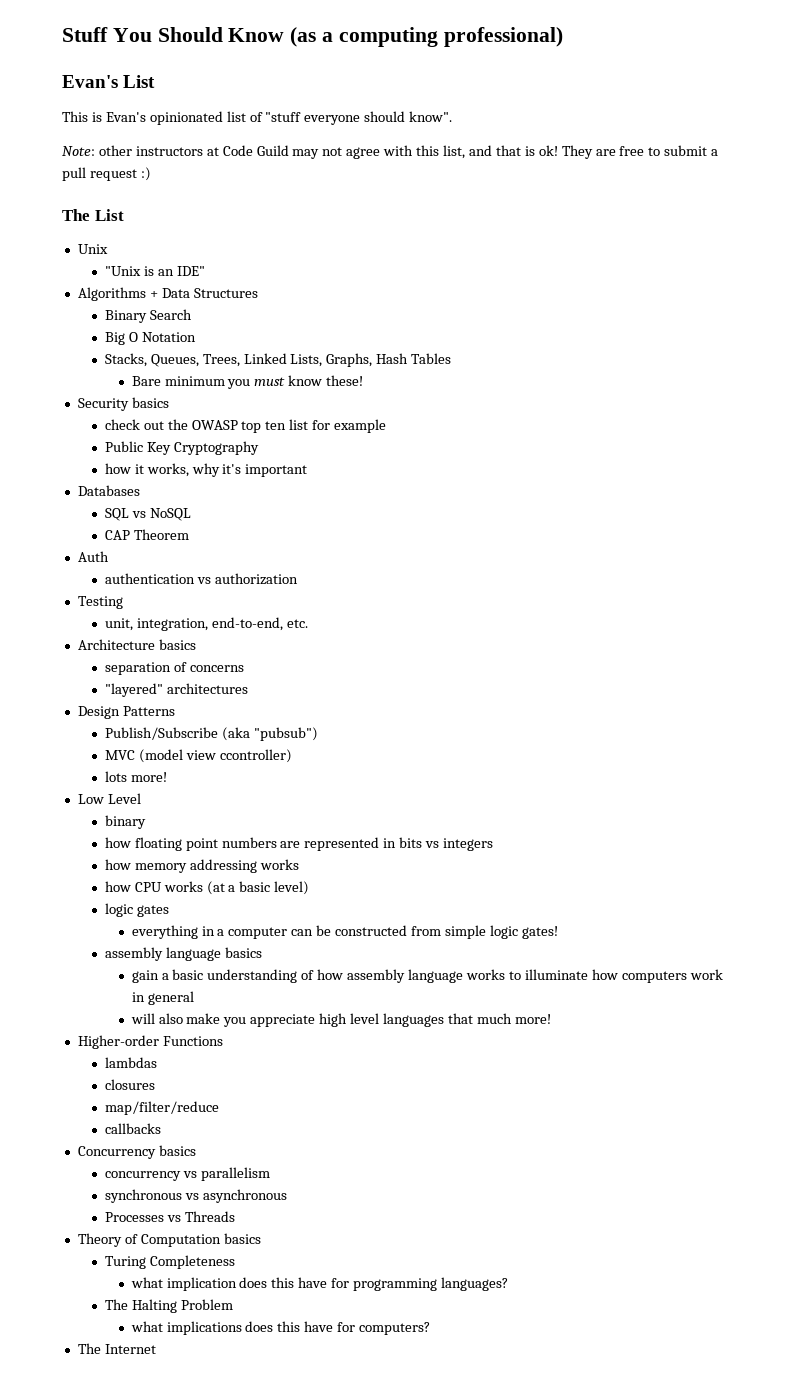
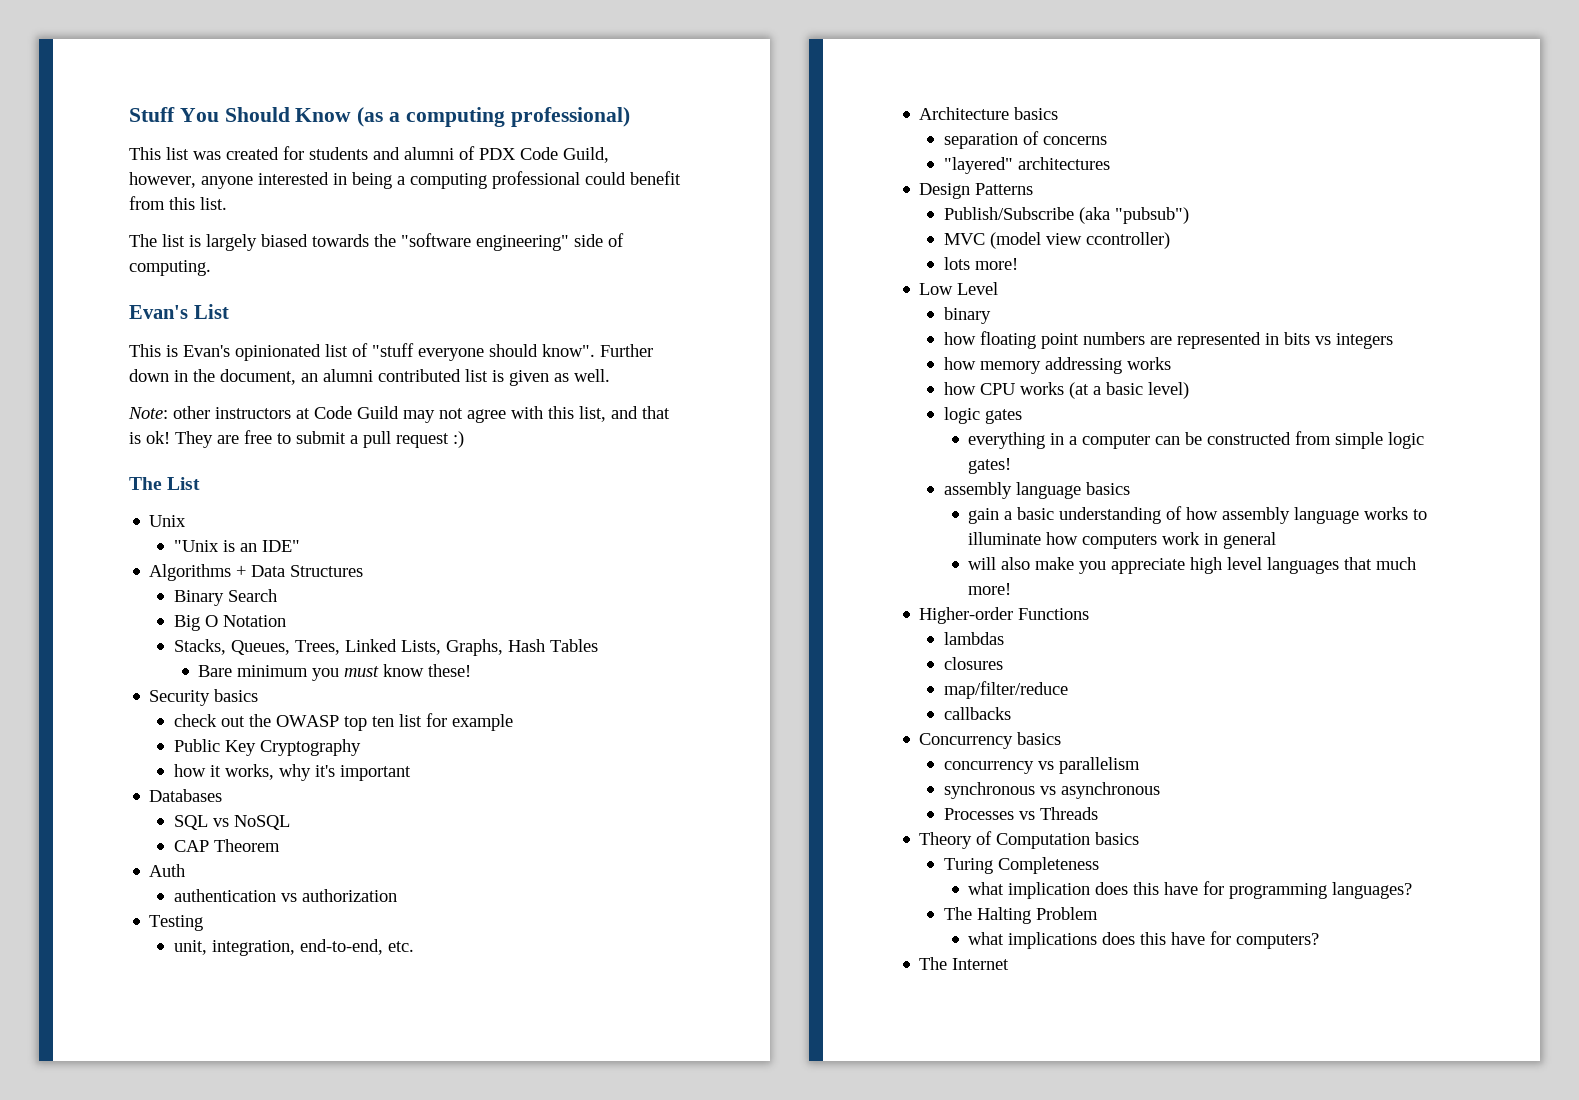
+ This list was created for students and alumni of PDX Code Guild, however, anyone interested in being a computing professional could benefit from this list.
+ The list is largely biased towards the "software engineering" side of computing.
+ Further down in the document, an alumni contributed list is given as well.

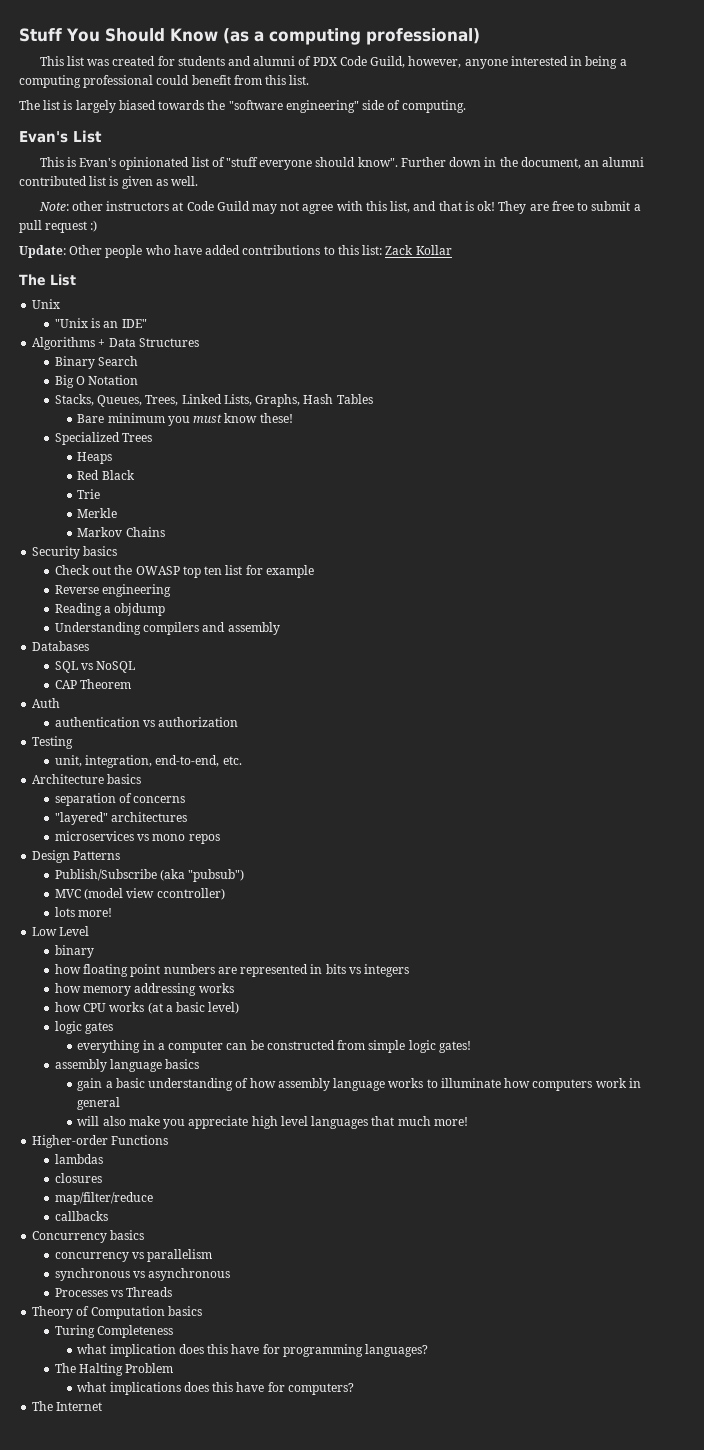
+ Update: Other people who have added contributions to this list: Zack Kollar
+ Specialized Trees
+ Heaps
+ Red Black
+ Trie
+ Merkle
+ Markov Chains
- check out the OWASP top ten list for example
+ Check out the OWASP top ten list for example
- Public Key Cryptography
- how it works, why it's important
+ Reverse engineering
+ Reading a objdump
+ Understanding compilers and assembly
+ microservices vs mono repos

